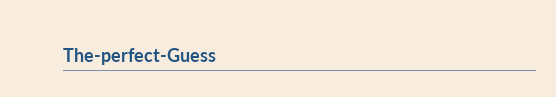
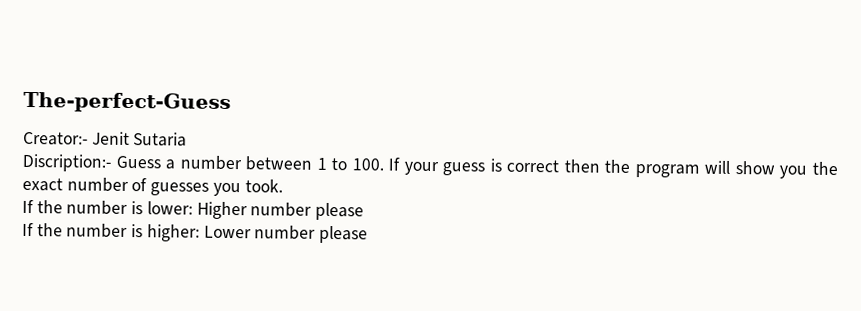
+ Creator:- Jenit Sutaria
+ Discription:- Guess a number between 1 to 100. If your guess is correct then the program will show you the exact number of guesses you took.
+ If the number is lower: Higher number please
+ If the number is higher: Lower number please

